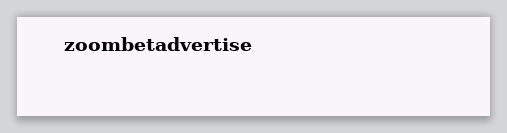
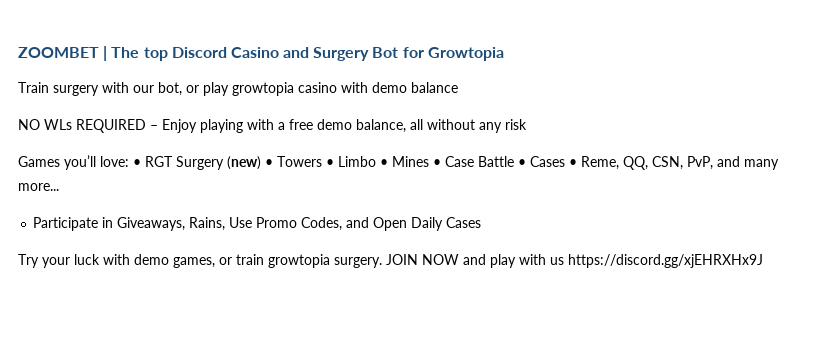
- zoombetadvertise
+ ZOOMBET | The top Discord Casino and Surgery Bot for Growtopia
+ Train surgery with our bot, or play growtopia casino with demo balance
+ NO WLs REQUIRED – Enjoy playing with a free demo balance, all without any risk
+ Games you’ll love: • RGT Surgery (new) • Towers • Limbo • Mines • Case Battle • Cases • Reme, QQ, CSN, PvP, and many more...
+ Participate in Giveaways, Rains, Use Promo Codes, and Open Daily Cases
+ Try your luck with demo games, or train growtopia surgery. JOIN NOW and play with us https://discord.gg/xjEHRXHx9J

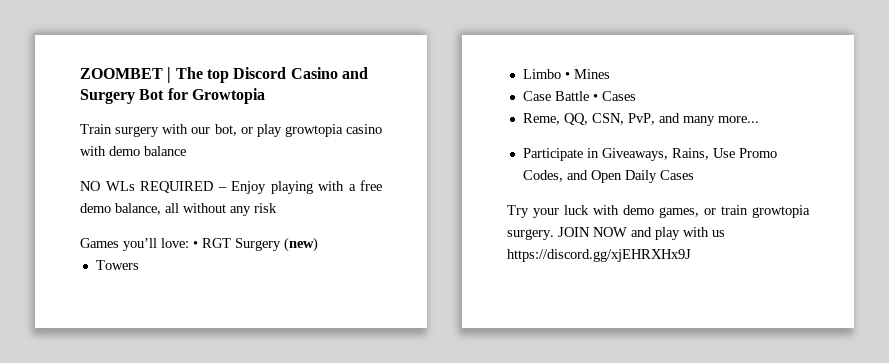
- Games you’ll love: • RGT Surgery (new) • Towers • Limbo • Mines • Case Battle • Cases • Reme, QQ, CSN, PvP, and many more...
+ Games you’ll love: • RGT Surgery (new)
+ Towers
+ Limbo • Mines
+ Case Battle • Cases
+ Reme, QQ, CSN, PvP, and many more...

